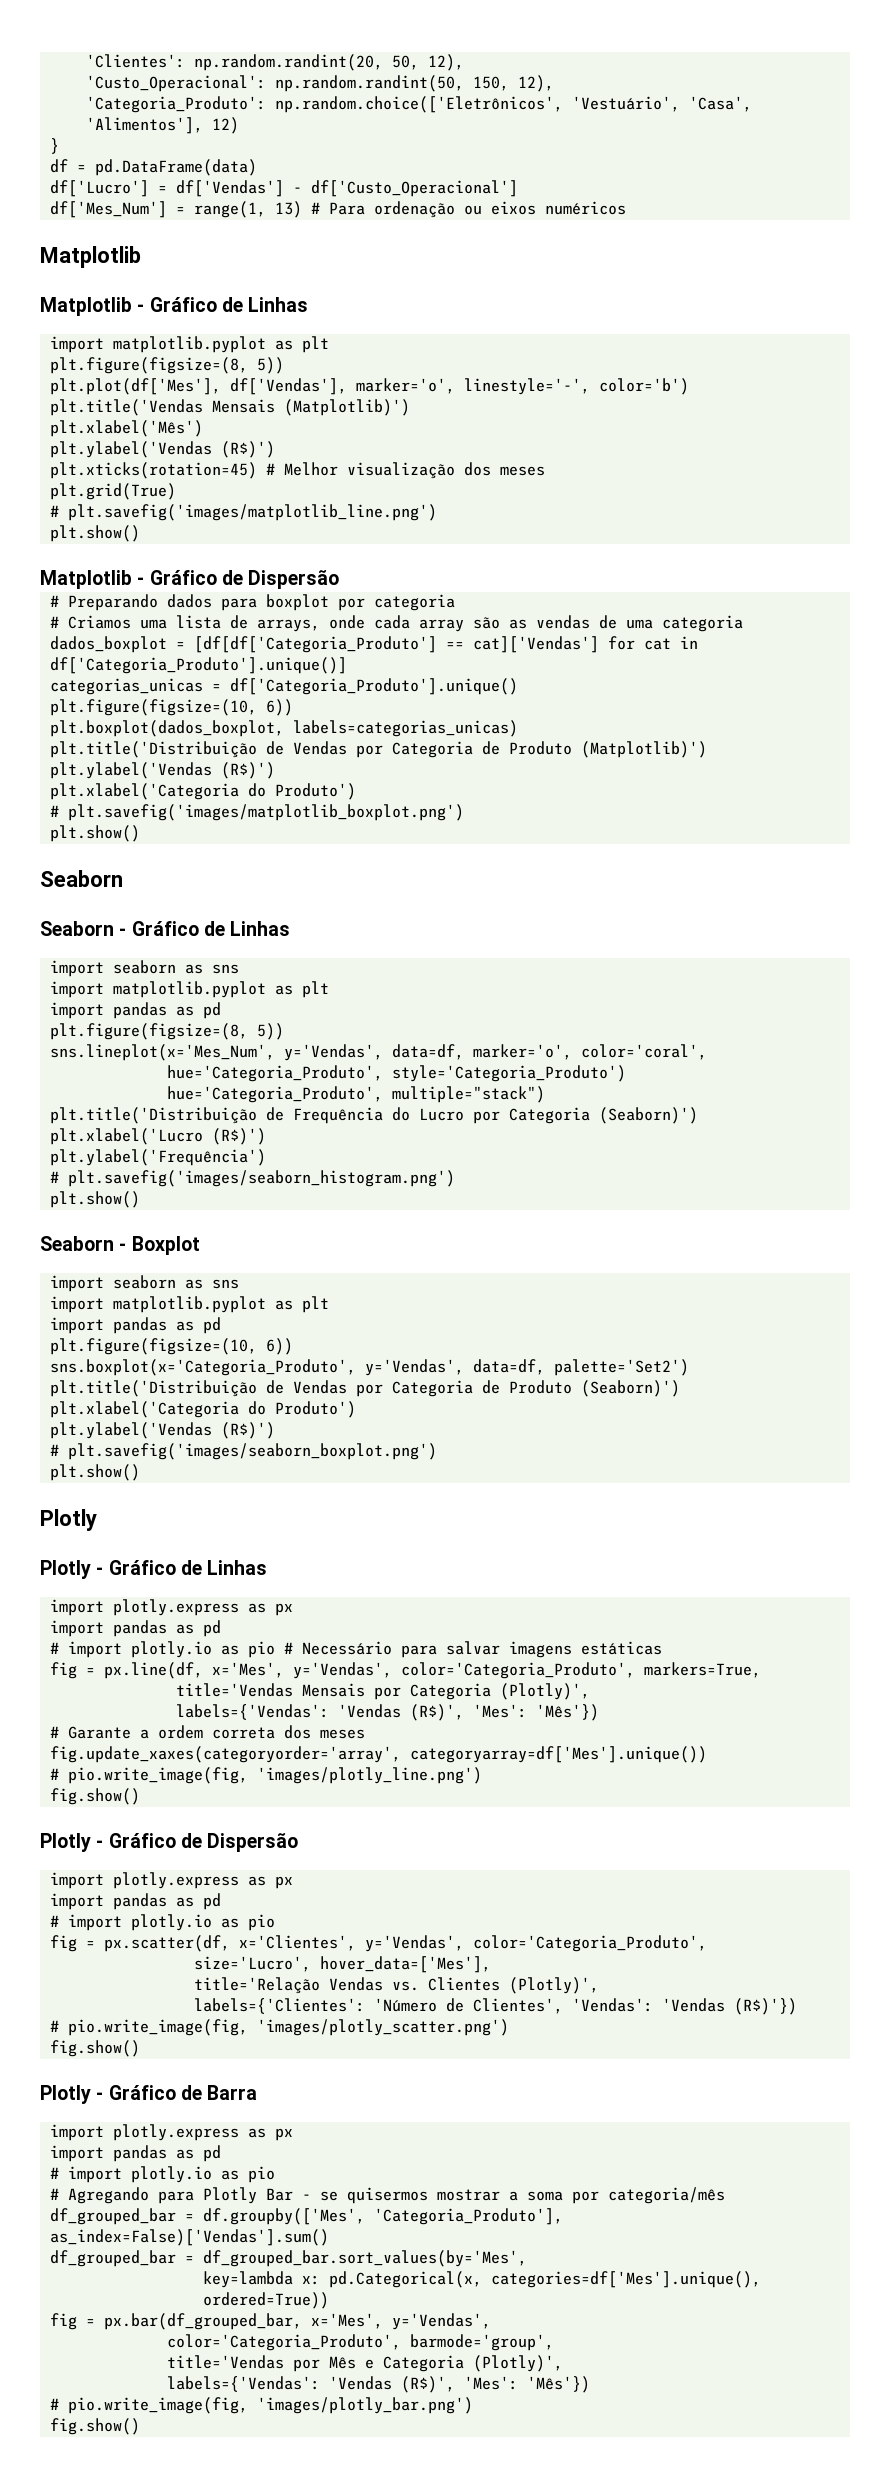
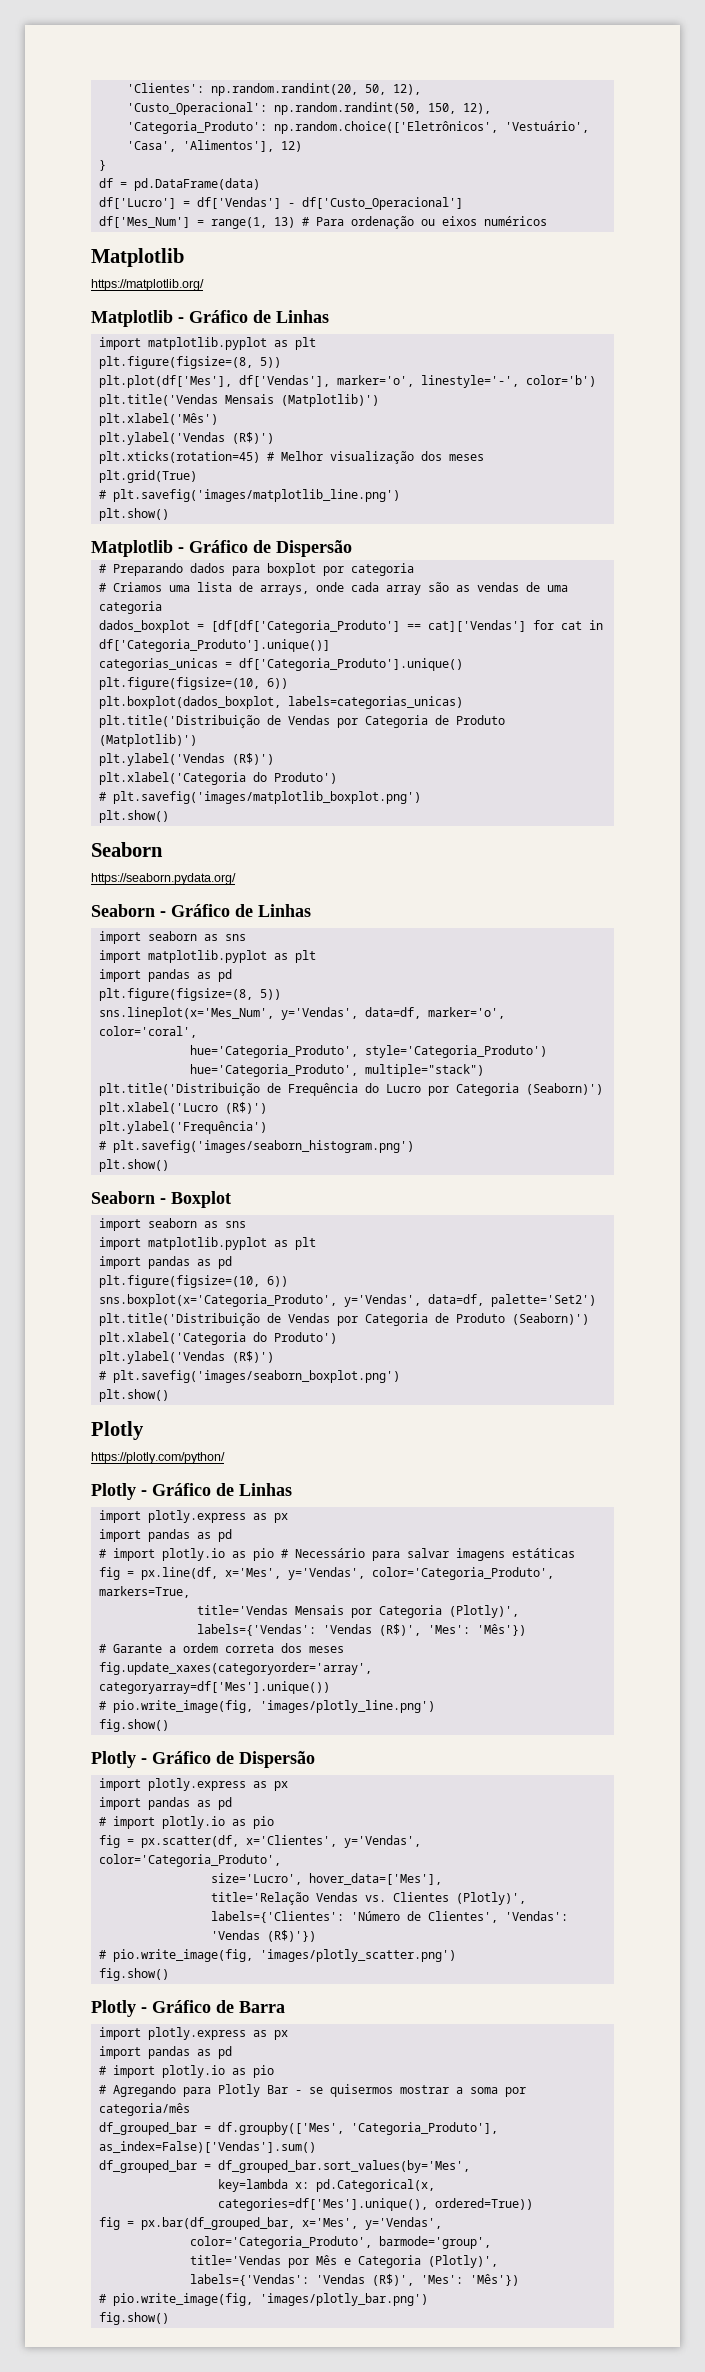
+ https://matplotlib.org/
+ https://seaborn.pydata.org/
+ https://plotly.com/python/

